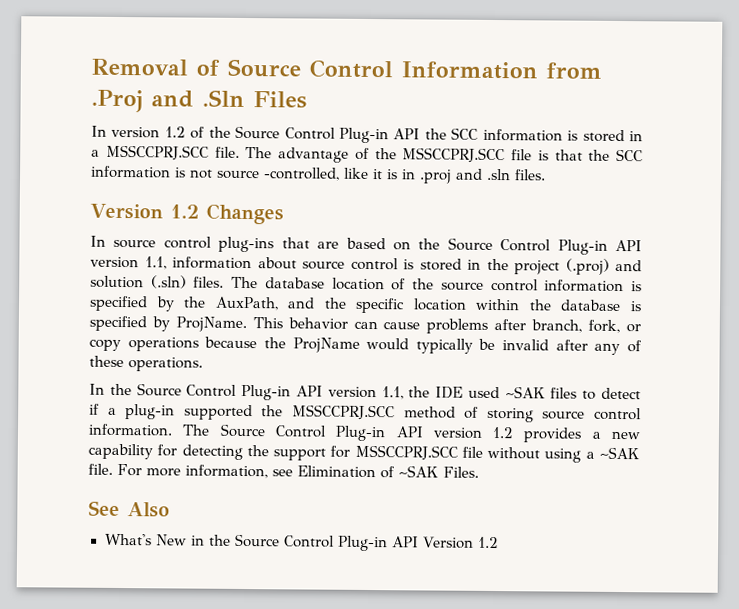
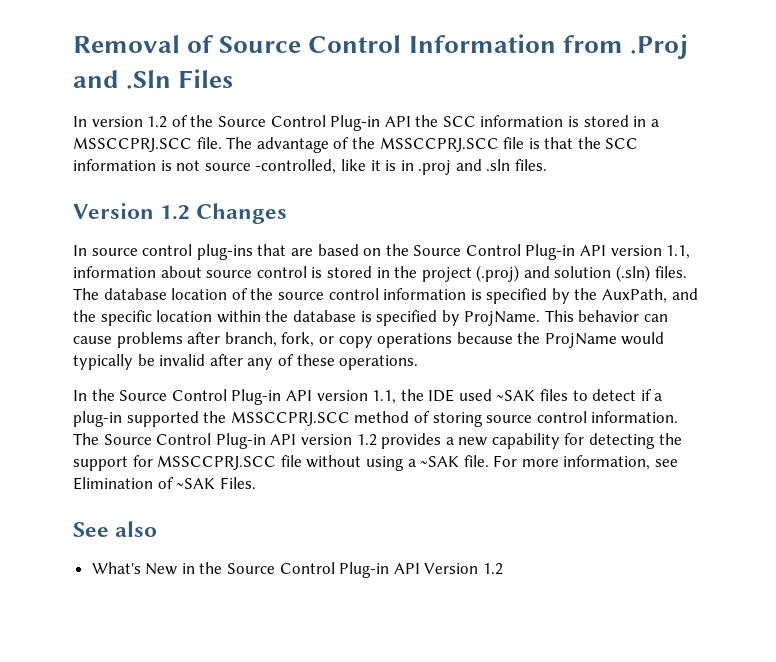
- See Also
+ See also

